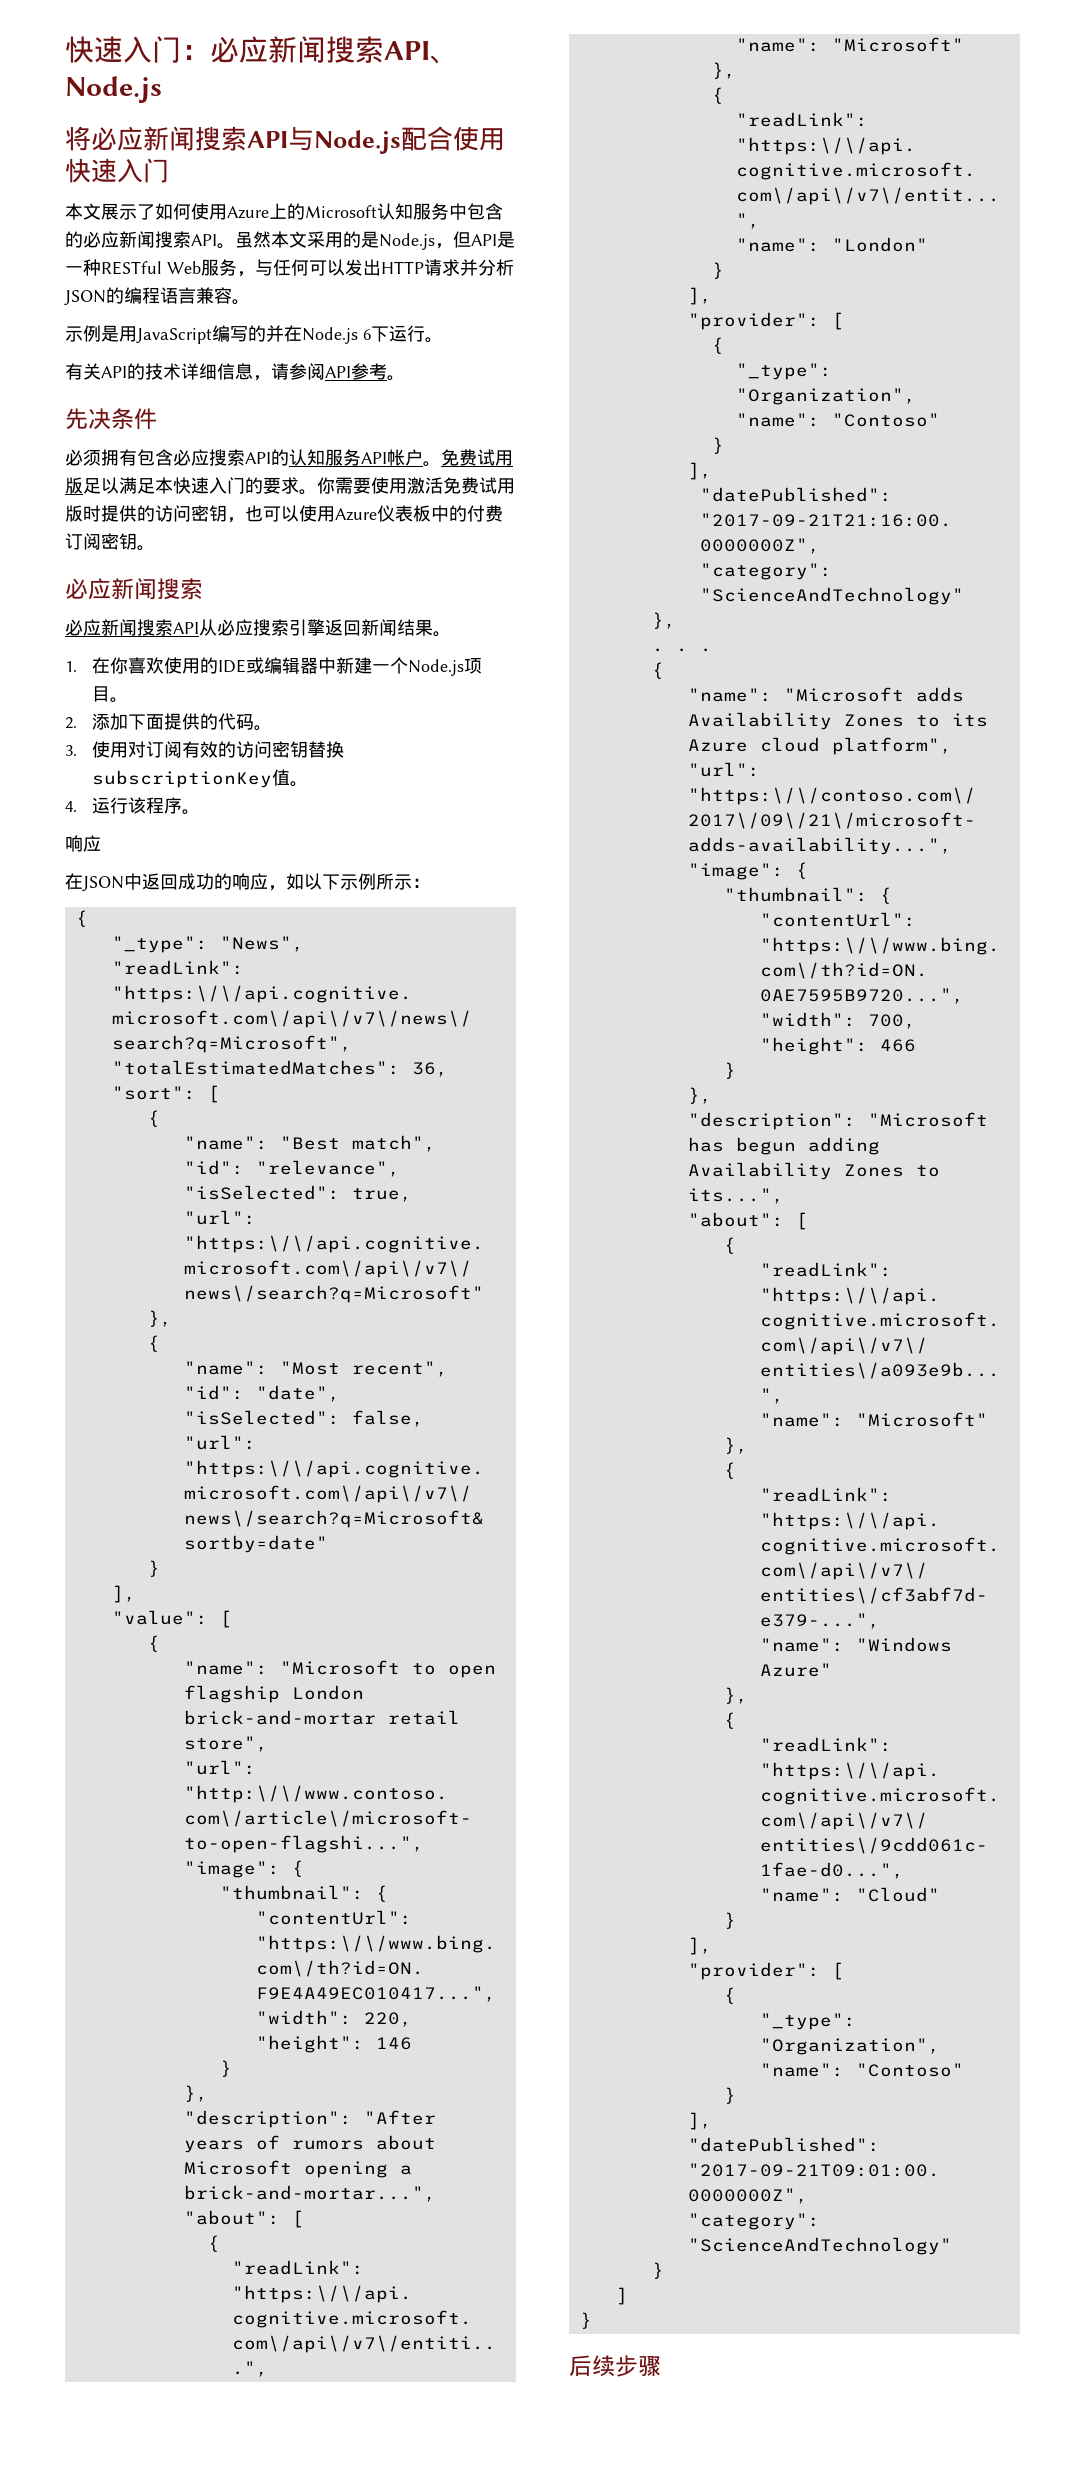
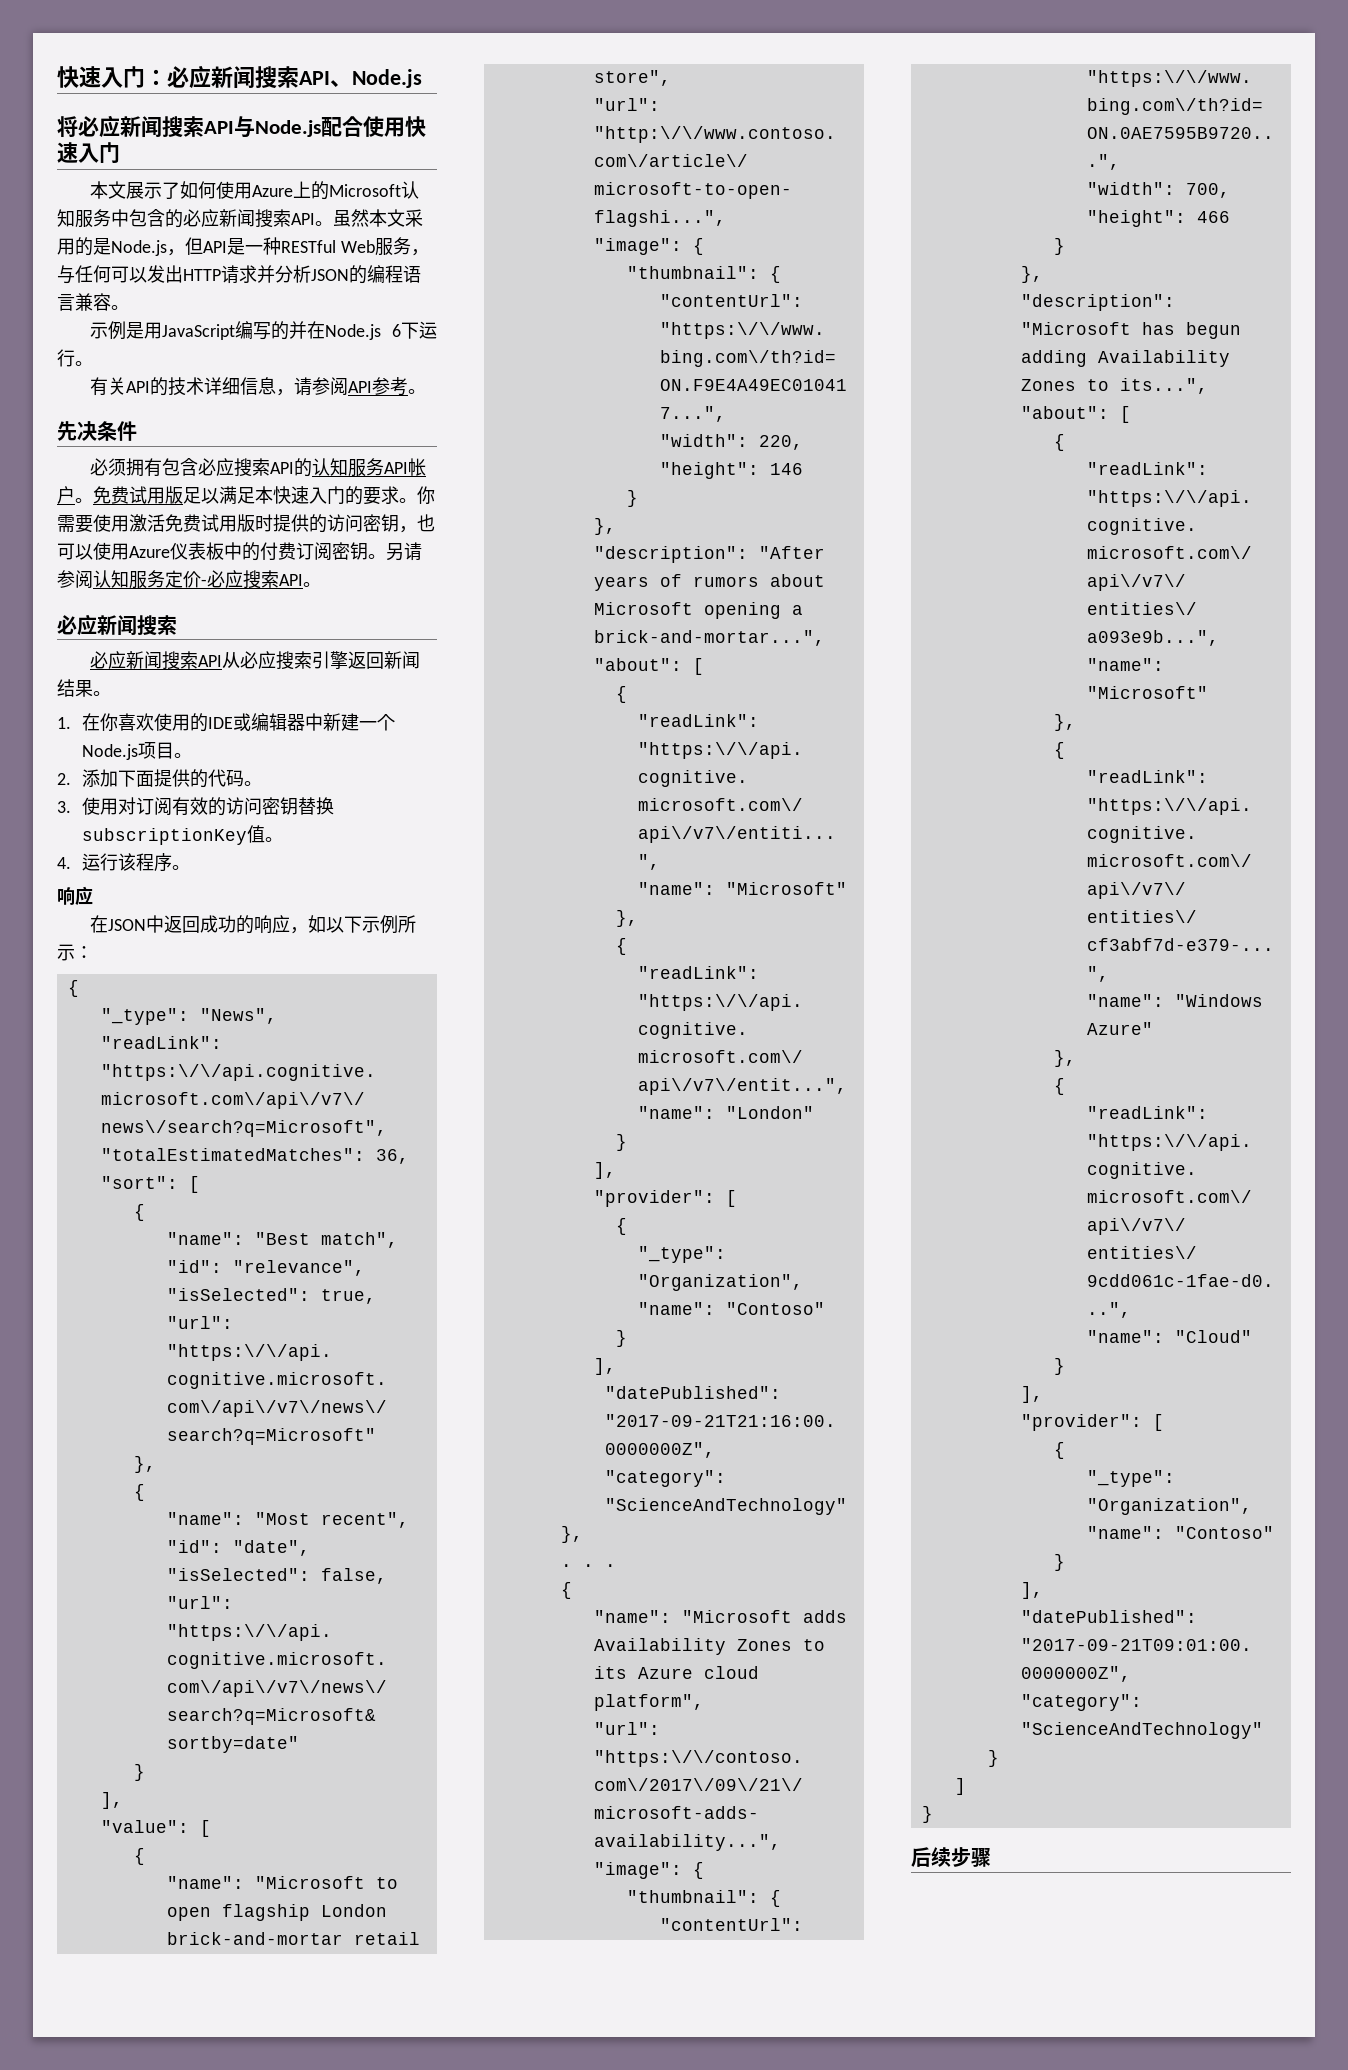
+ 另请参阅认知服务定价-必应搜索API。

